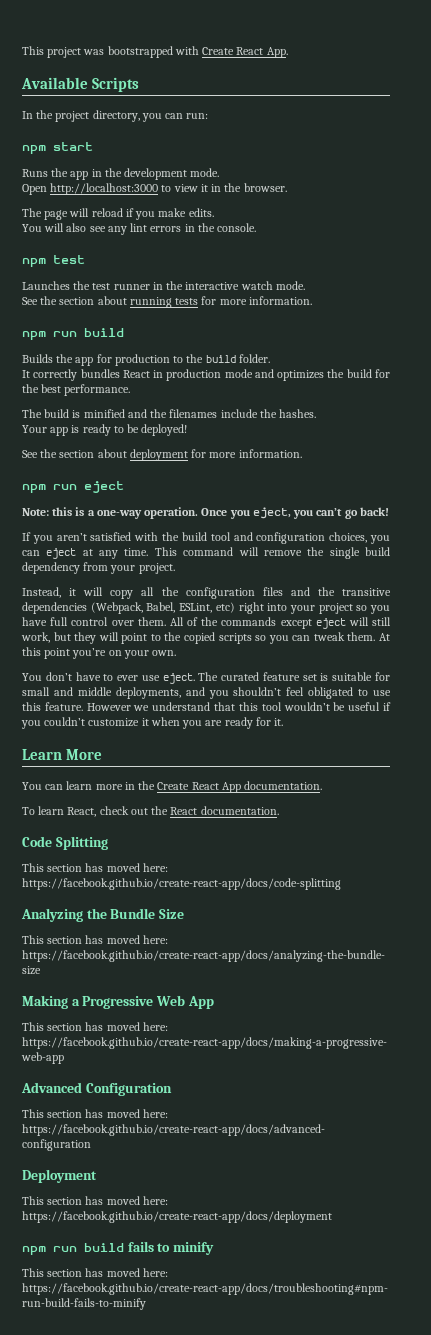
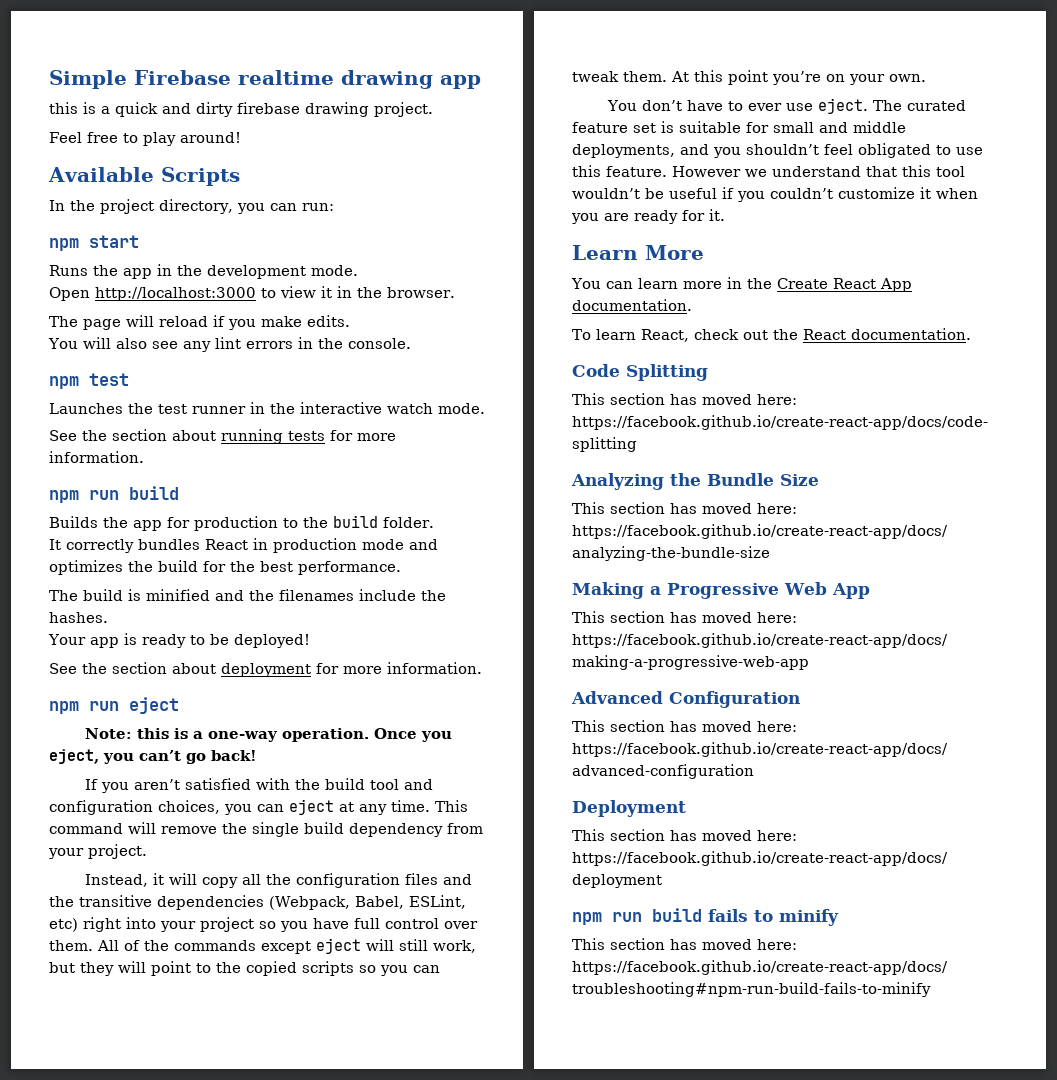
- This project was bootstrapped with Create React App.
+ Simple Firebase realtime drawing app
+ this is a quick and dirty firebase drawing project.
+ Feel free to play around!

